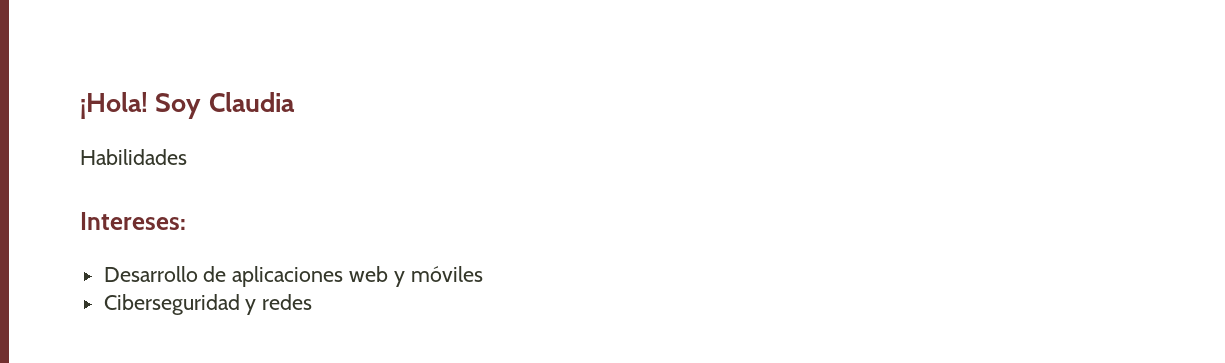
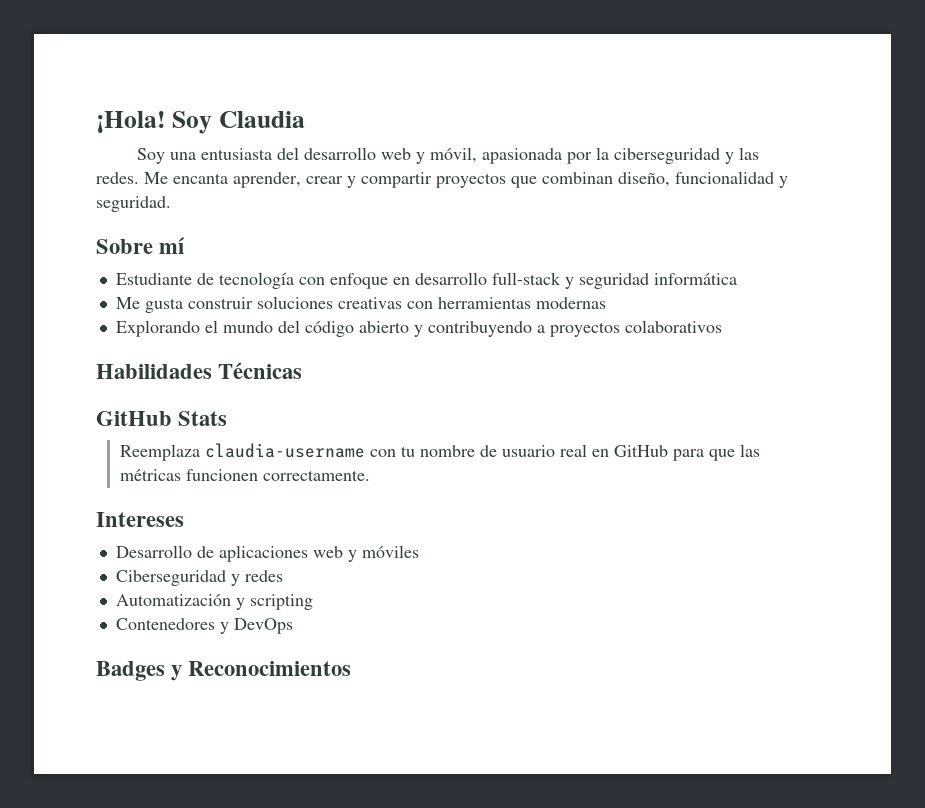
- Habilidades
- Intereses:
+ Soy una entusiasta del desarrollo web y móvil, apasionada por la ciberseguridad y las redes. Me encanta aprender, crear y compartir proyectos que combinan diseño, funcionalidad y seguridad.
+ Sobre mí
+ Estudiante de tecnología con enfoque en desarrollo full-stack y seguridad informática
+ Me gusta construir soluciones creativas con herramientas modernas
+ Explorando el mundo del código abierto y contribuyendo a proyectos colaborativos
+ Habilidades Técnicas
+ GitHub Stats
+ Reemplaza claudia-username con tu nombre de usuario real en GitHub para que las métricas funcionen correctamente.
+ Intereses
+ Automatización y scripting
+ Contenedores y DevOps
+ Badges y Reconocimientos

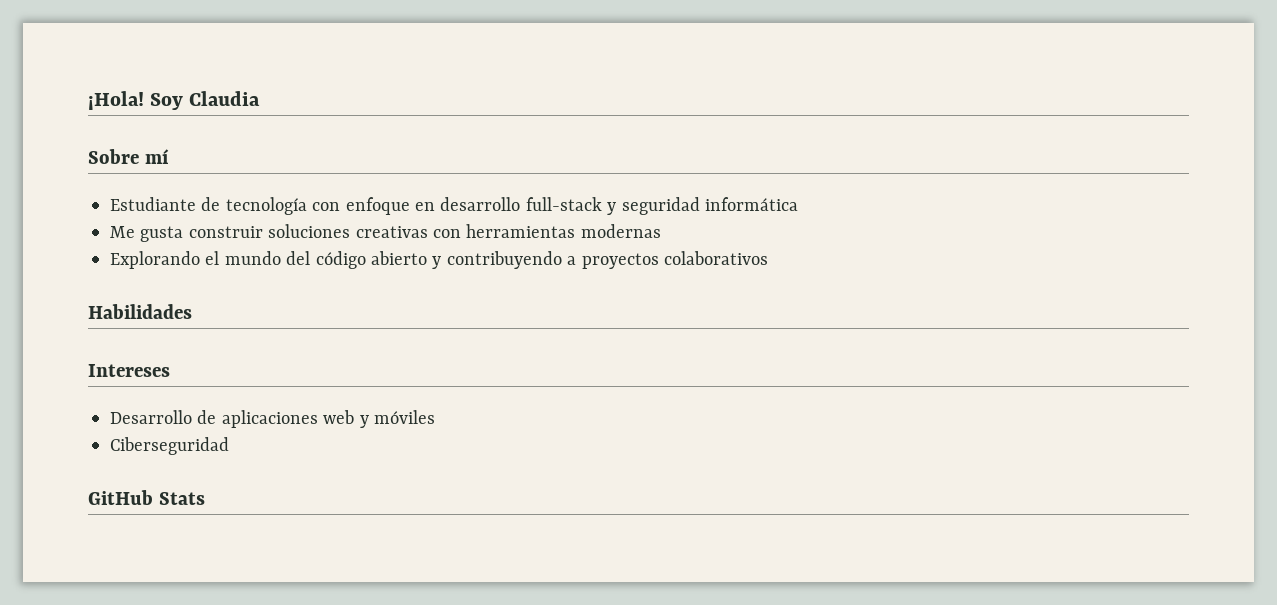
- Soy una entusiasta del desarrollo web y móvil, apasionada por la ciberseguridad y las redes. Me encanta aprender, crear y compartir proyectos que combinan diseño, funcionalidad y seguridad.
- Habilidades Técnicas
- GitHub Stats
- Reemplaza claudia-username con tu nombre de usuario real en GitHub para que las métricas funcionen correctamente.
+ Habilidades
- Ciberseguridad y redes
- Automatización y scripting
- Contenedores y DevOps
- Badges y Reconocimientos
+ Ciberseguridad
+ GitHub Stats

